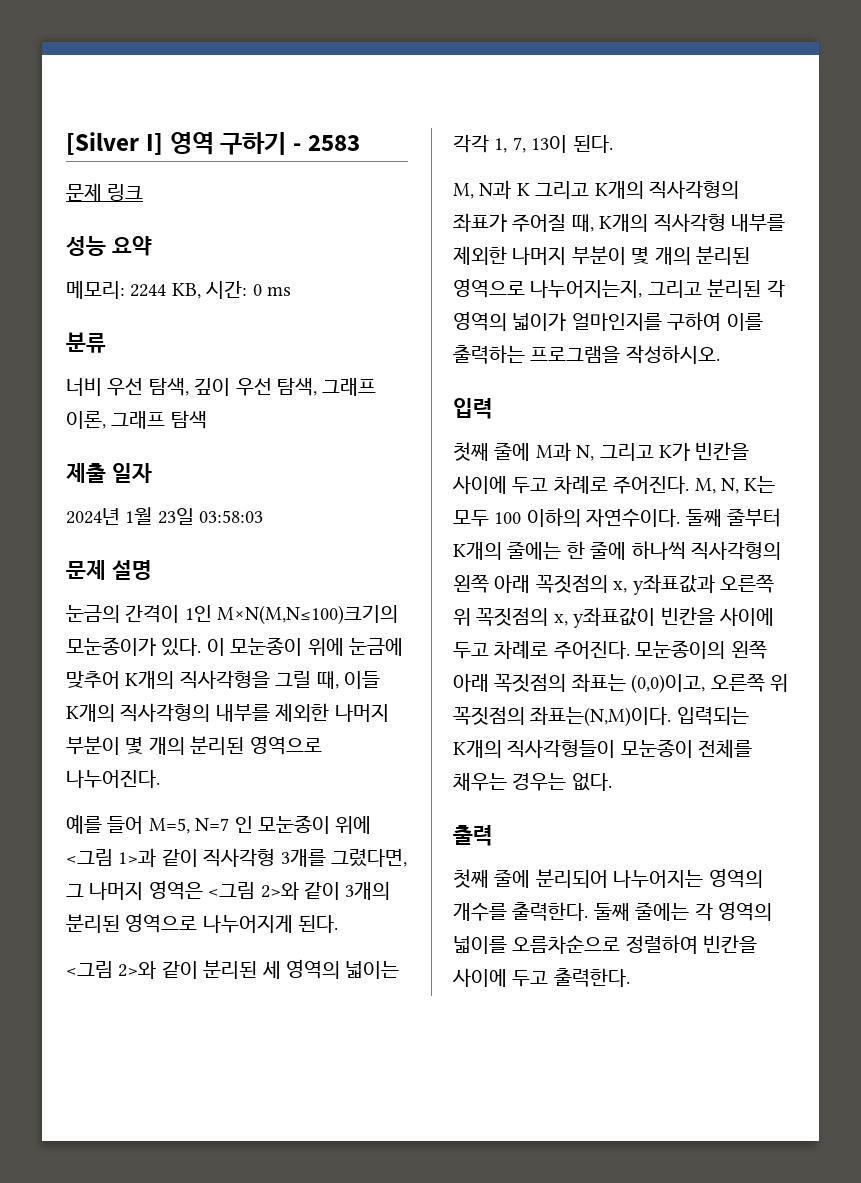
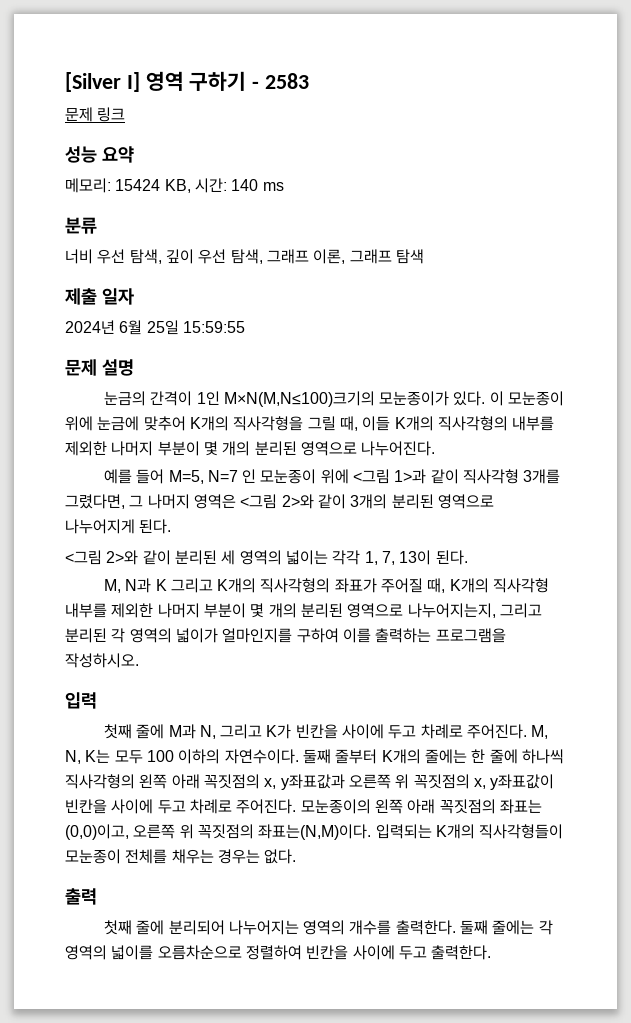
- 메모리: 2244 KB, 시간: 0 ms
+ 메모리: 15424 KB, 시간: 140 ms
- 2024년 1월 23일 03:58:03
+ 2024년 6월 25일 15:59:55

